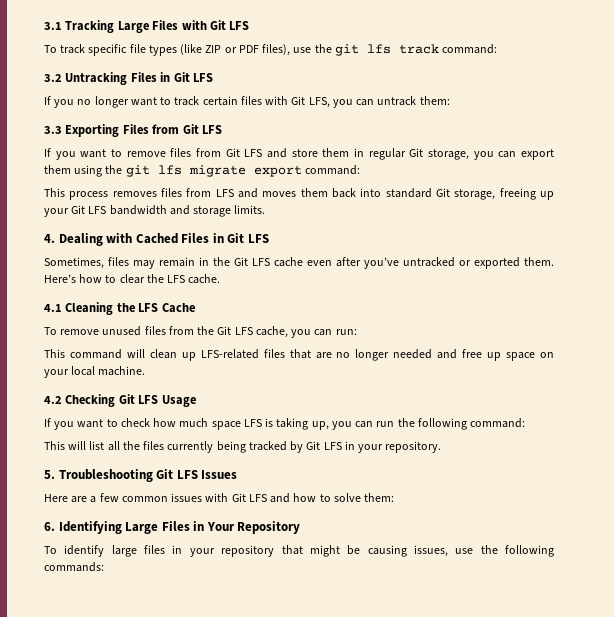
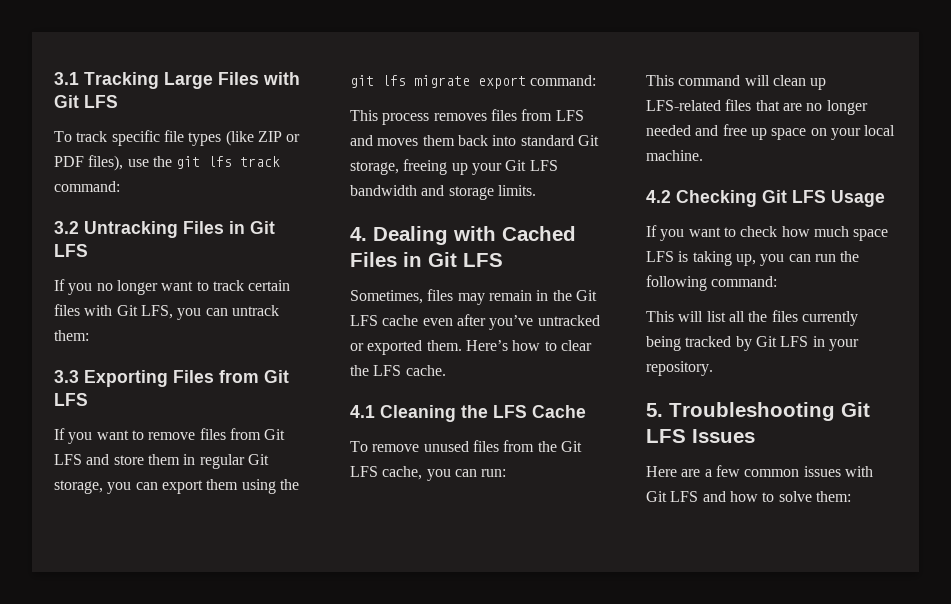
- 6. Identifying Large Files in Your Repository
- To identify large files in your repository that might be causing issues, use the following commands:

